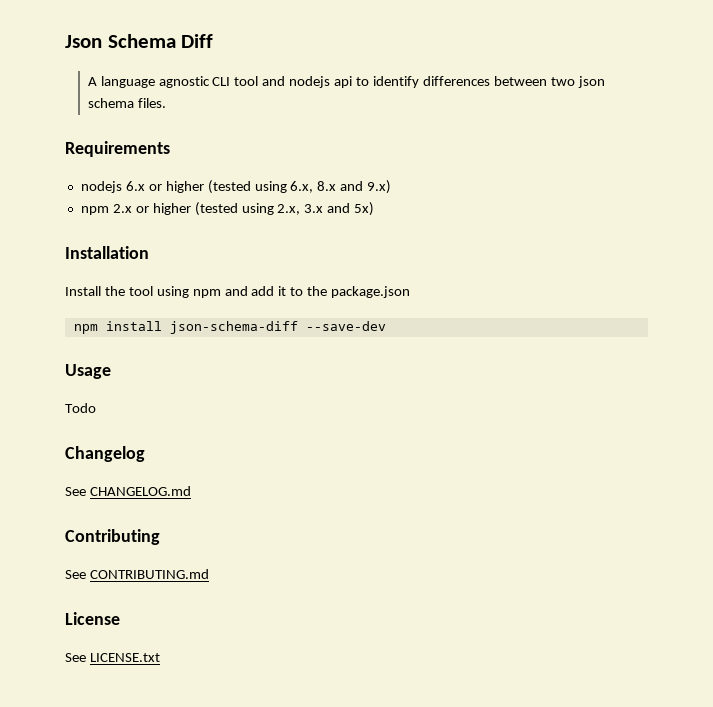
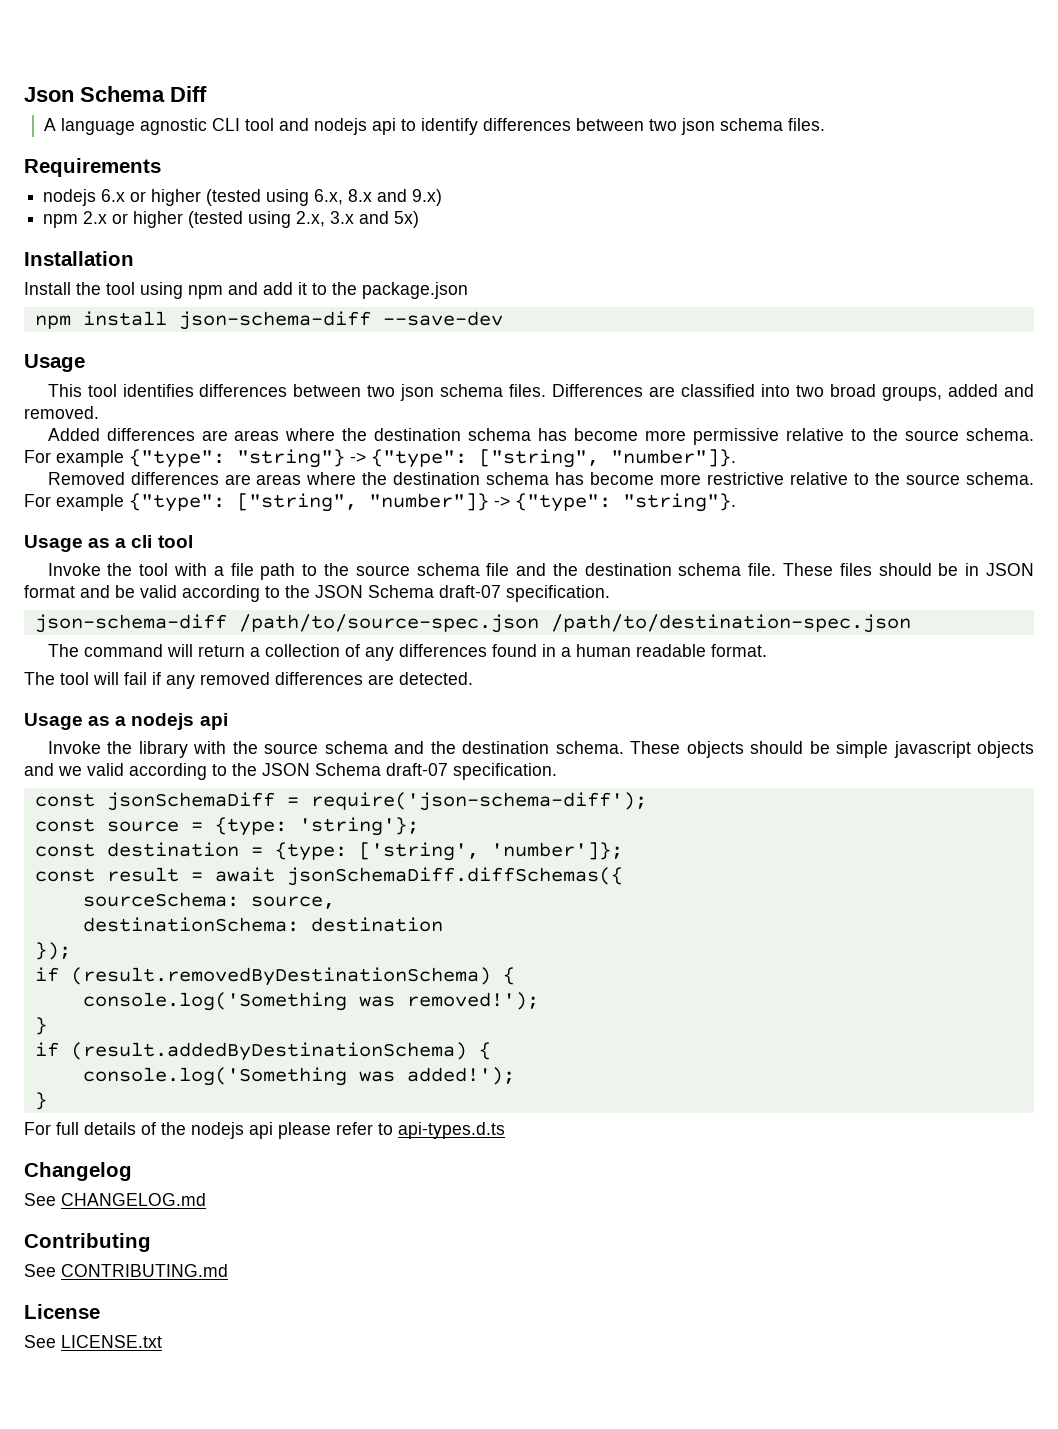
- Todo
+ This tool identifies differences between two json schema files. Differences are classified into two broad groups, added and removed.
+ Added differences are areas where the destination schema has become more permissive relative to the source schema. For example {"type": "string"} -> {"type": ["string", "number"]}.
+ Removed differences are areas where the destination schema has become more restrictive relative to the source schema. For example {"type": ["string", "number"]} -> {"type": "string"}.
+ Usage as a cli tool
+ Invoke the tool with a file path to the source schema file and the destination schema file. These files should be in JSON format and be valid according to the JSON Schema draft-07 specification.
+ json-schema-diff /path/to/source-spec.json /path/to/destination-spec.json
+ The command will return a collection of any differences found in a human readable format.
+ The tool will fail if any removed differences are detected.
+ Usage as a nodejs api
+ Invoke the library with the source schema and the destination schema. These objects should be simple javascript objects and we valid according to the JSON Schema draft-07 specification.
+ const jsonSchemaDiff = require('json-schema-diff');
+ const source = {type: 'string'};
+ const destination = {type: ['string', 'number']};
+ const result = await jsonSchemaDiff.diffSchemas({
+ sourceSchema: source,
+ destinationSchema: destination
+ });
+ if (result.removedByDestinationSchema) {
+ console.log('Something was removed!');
+ }
+ if (result.addedByDestinationSchema) {
+ console.log('Something was added!');
+ }
+ For full details of the nodejs api please refer to api-types.d.ts

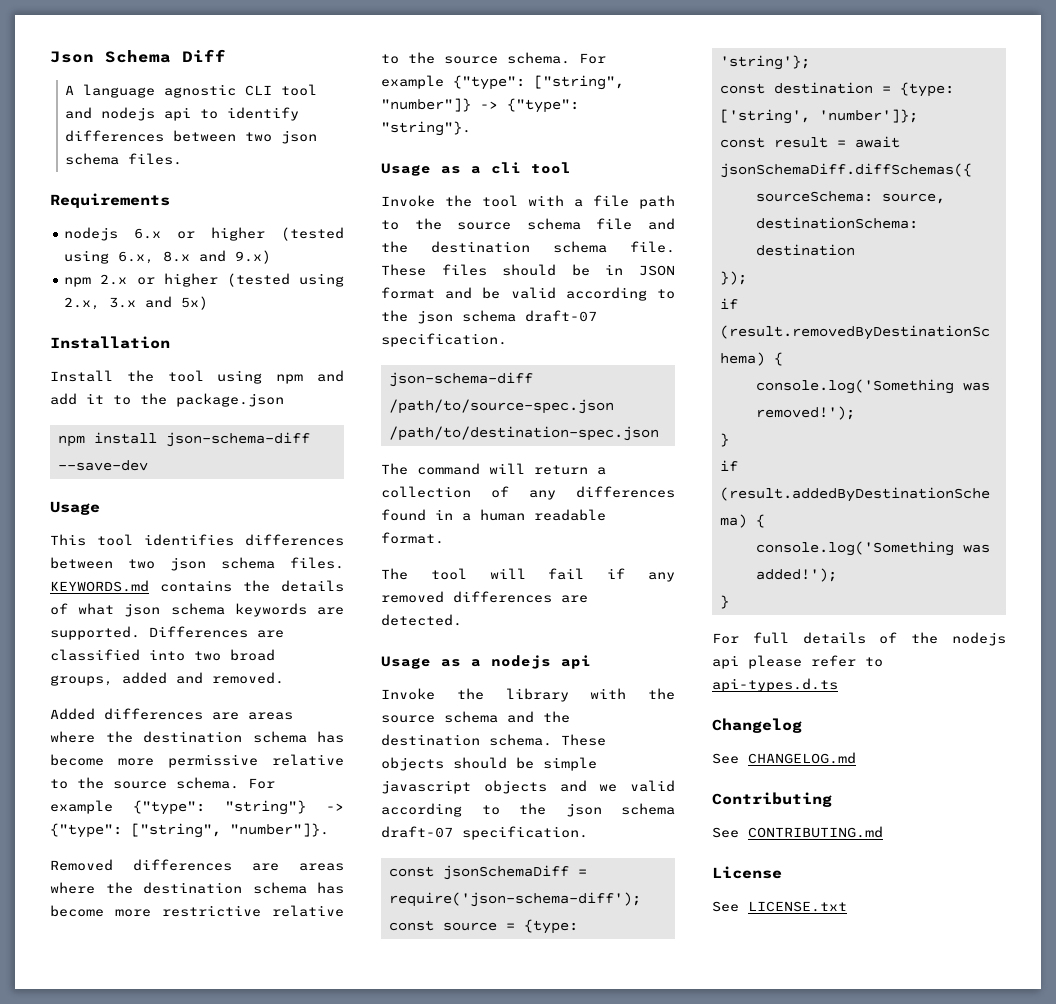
+ KEYWORDS.md contains the details of what json schema keywords are supported.
- These files should be in JSON format and be valid according to the JSON Schema draft-07 specification.
+ These files should be in JSON format and be valid according to the json schema draft-07 specification.
- These objects should be simple javascript objects and we valid according to the JSON Schema draft-07 specification.
+ These objects should be simple javascript objects and we valid according to the json schema draft-07 specification.

